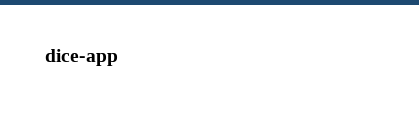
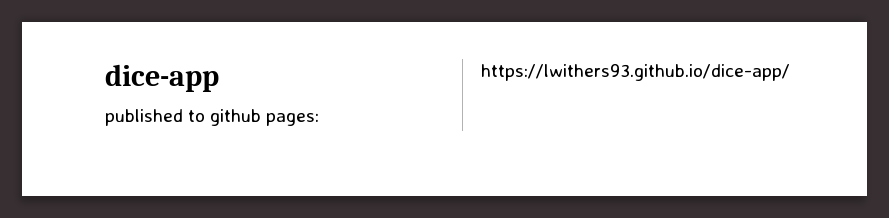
+ published to github pages: https://lwithers93.github.io/dice-app/

